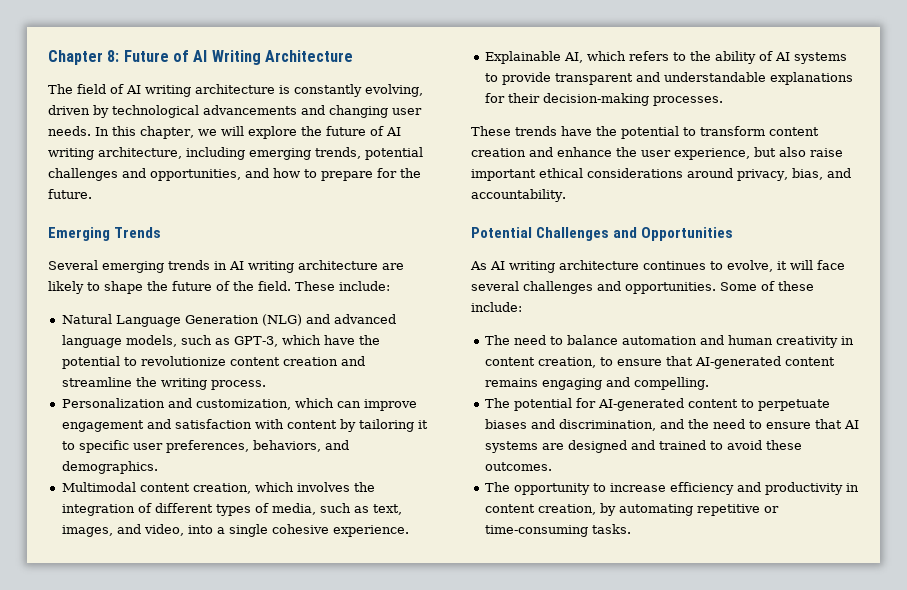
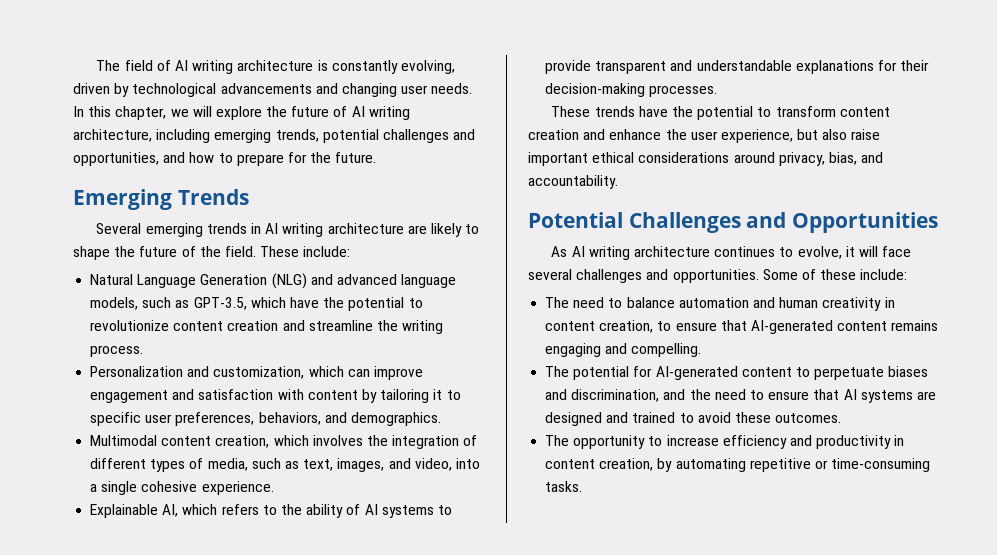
- Chapter 8: Future of AI Writing Architecture
- Natural Language Generation (NLG) and advanced language models, such as GPT-3, which have the potential to revolutionize content creation and streamline the writing process.
+ Natural Language Generation (NLG) and advanced language models, such as GPT-3.5, which have the potential to revolutionize content creation and streamline the writing process.

